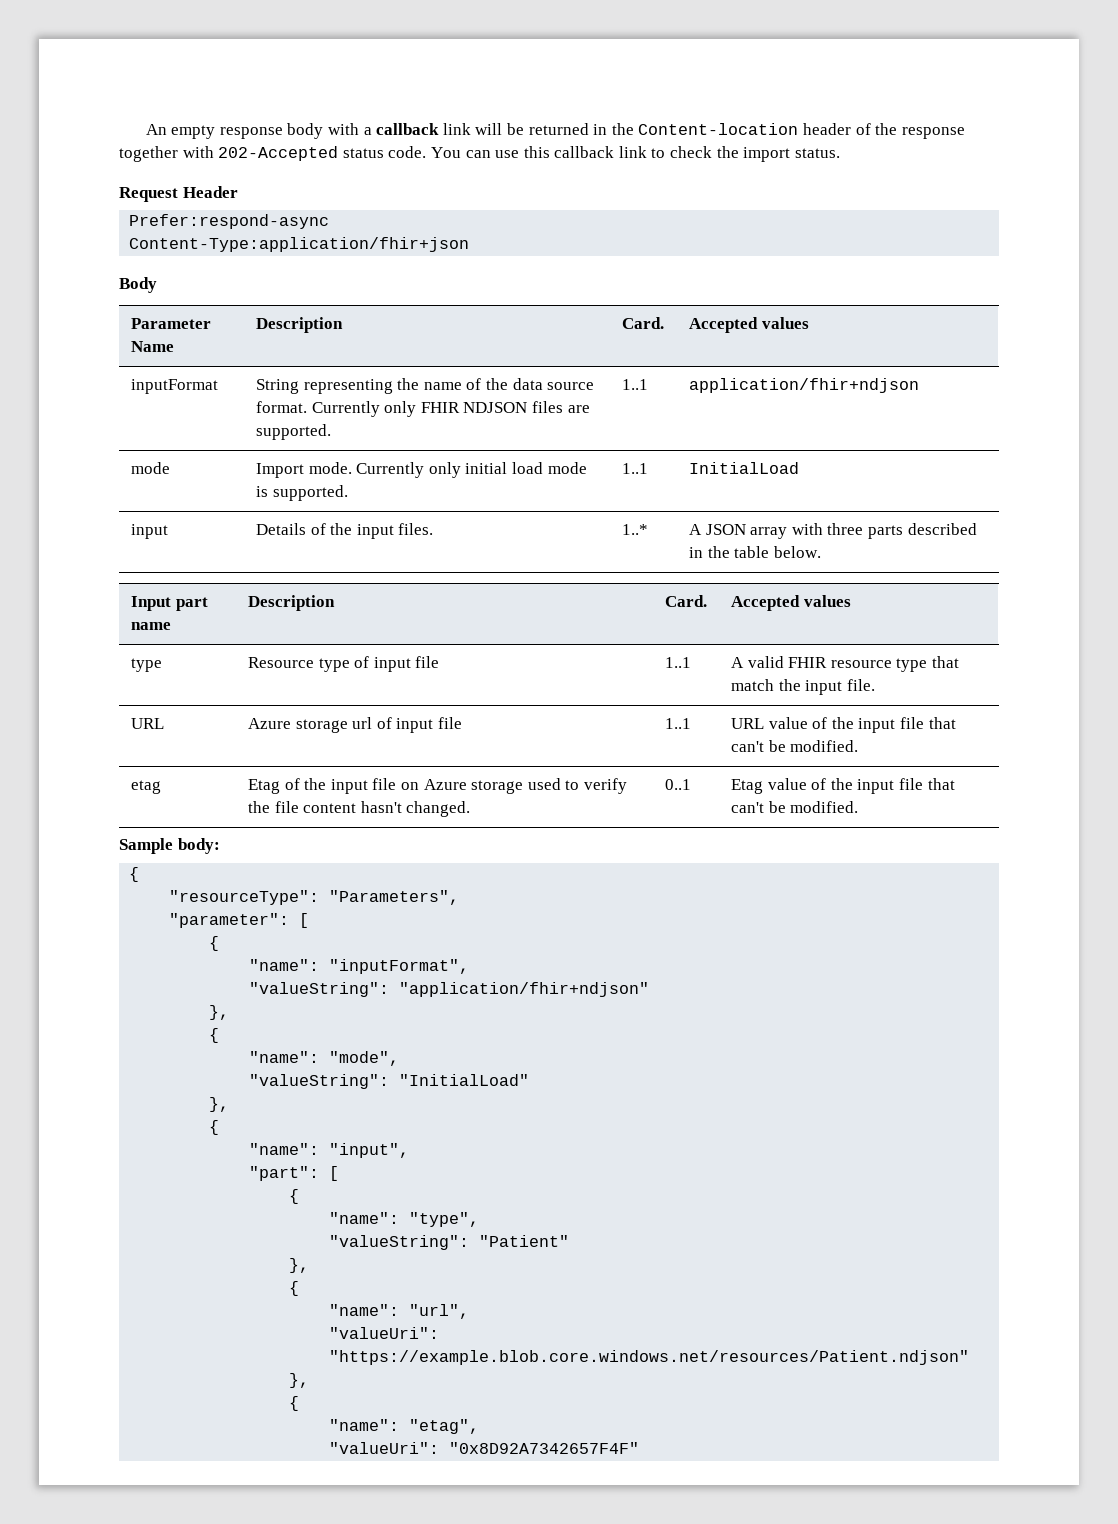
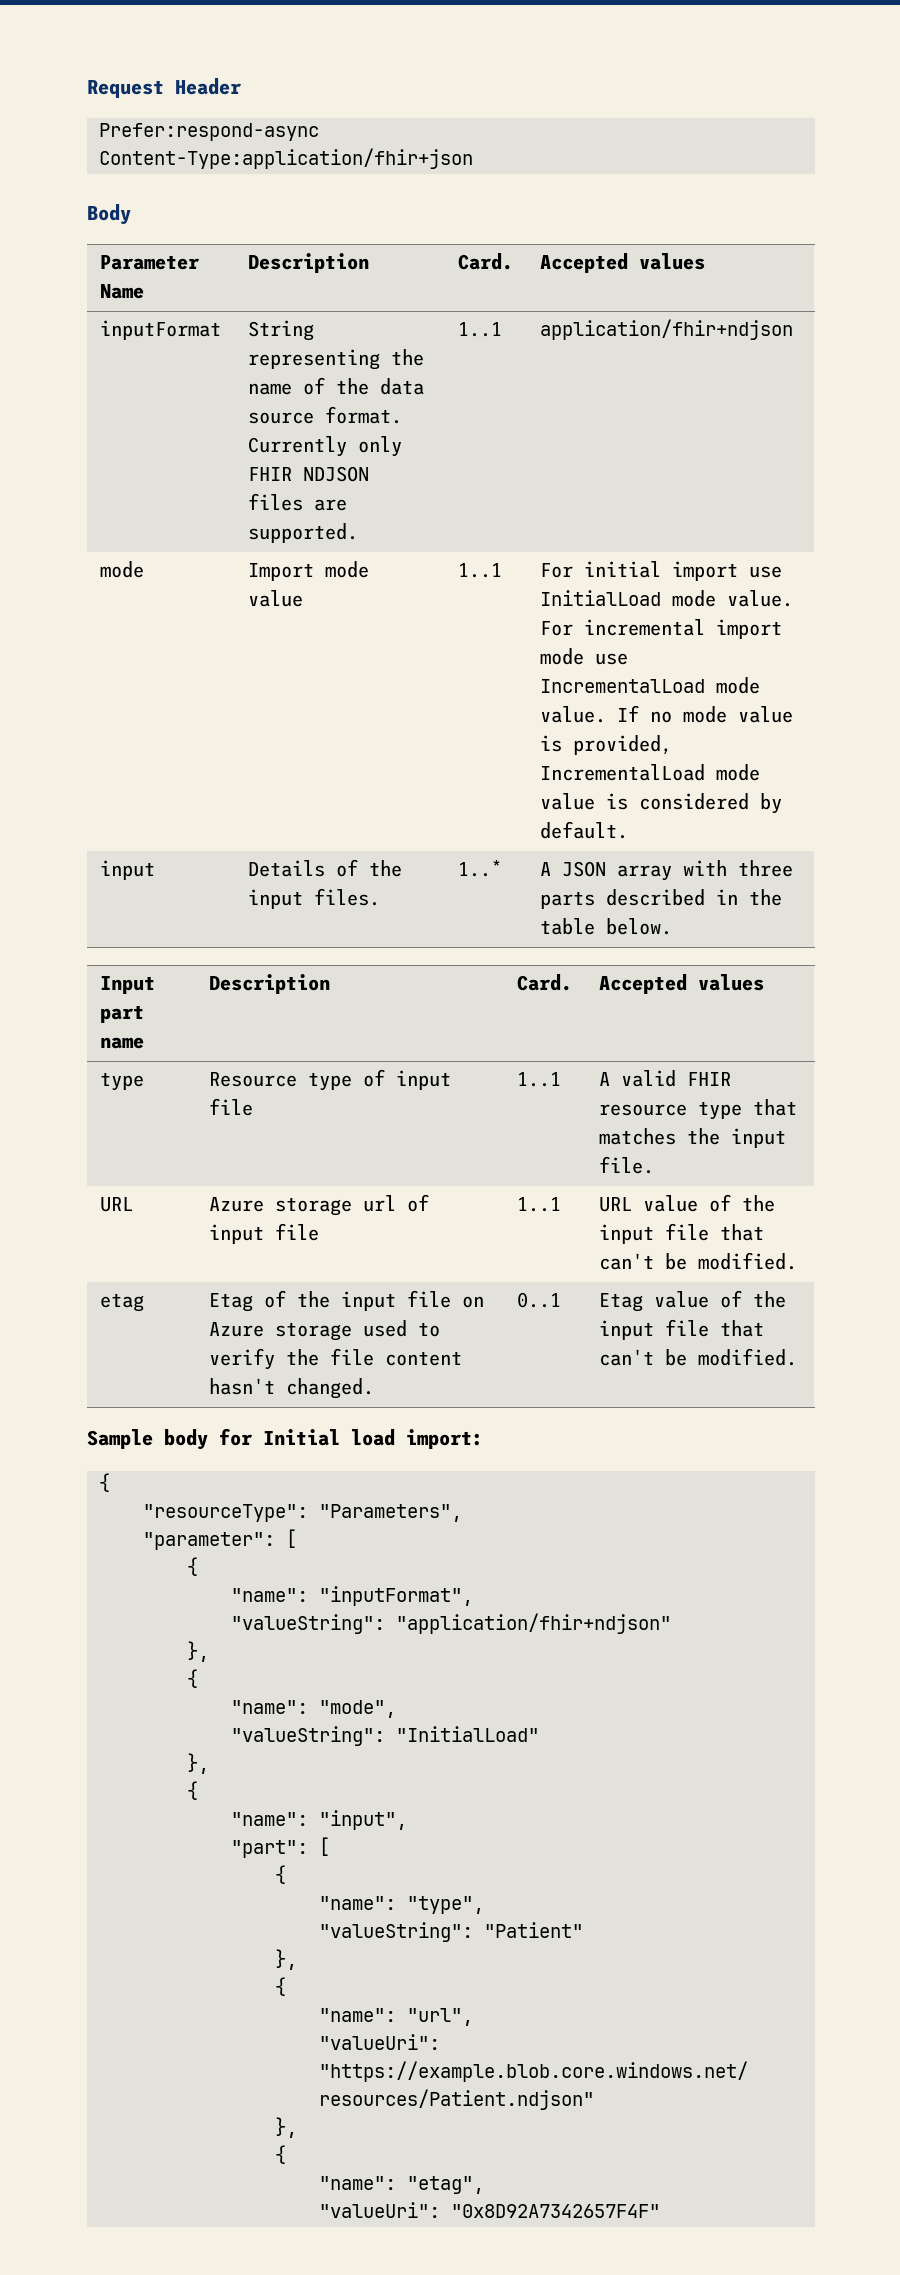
- An empty response body with a callback link will be returned in the Content-location header of the response together with 202-Accepted status code. You can use this callback link to check the import status.
- mode | Import mode. Currently only initial load mode is supported. | 1..1 | InitialLoad
+ mode | Import mode value | 1..1 | For initial import use InitialLoad mode value. For incremental import mode use IncrementalLoad mode value. If no mode value is provided, IncrementalLoad mode value is considered by default.
- type | Resource type of input file | 1..1 | A valid FHIR resource type that match the input file.
+ type | Resource type of input file | 1..1 | A valid FHIR resource type that matches the input file.
- Sample body:
+ Sample body for Initial load import:

